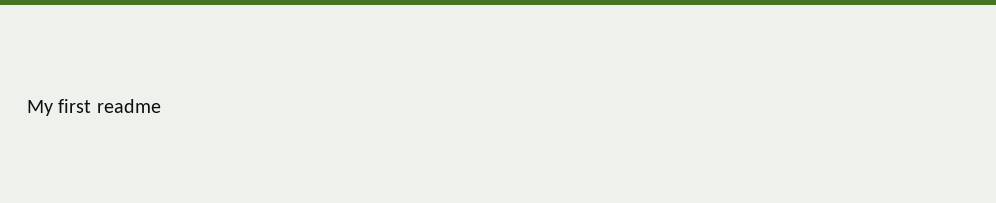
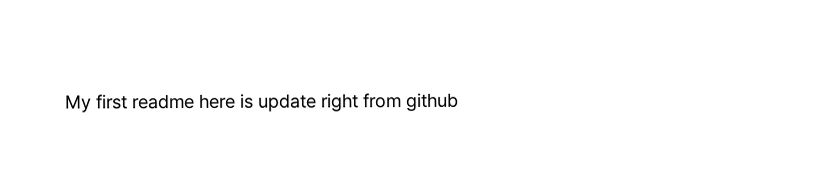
- My first readme
+ My first readme here is update right from github

